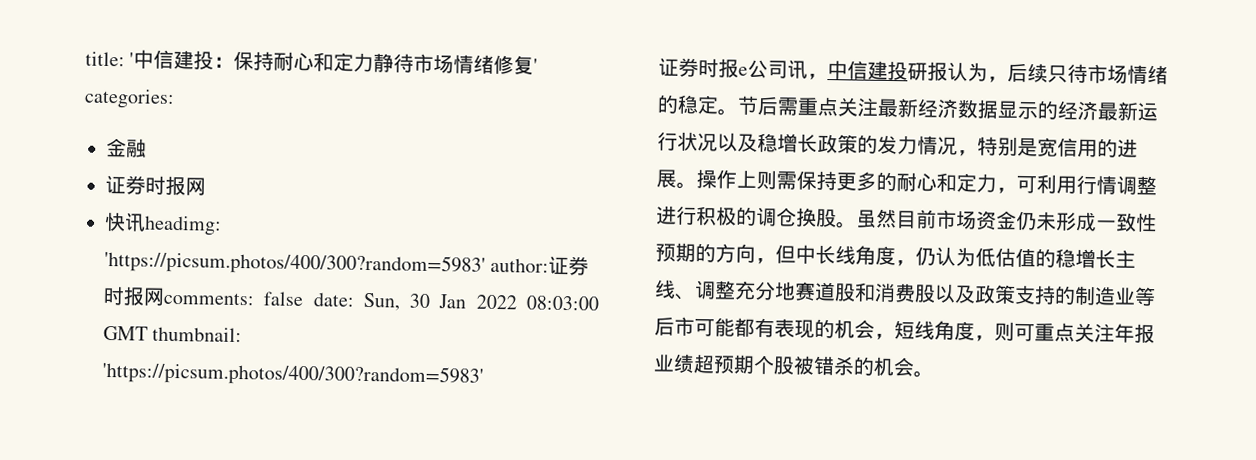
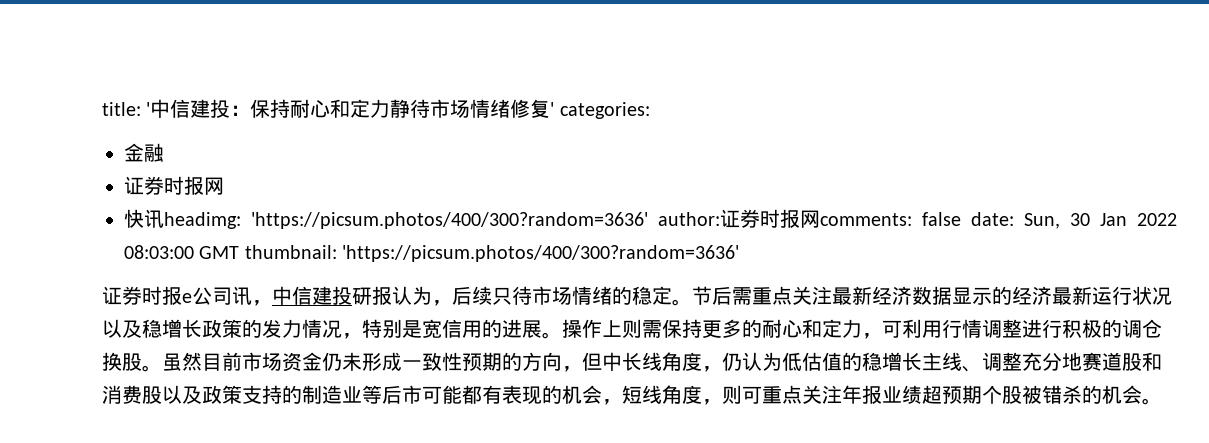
- 快讯headimg: 'https://picsum.photos/400/300?random=5983' author:证券时报网comments: false date: Sun, 30 Jan 2022 08:03:00 GMT thumbnail: 'https://picsum.photos/400/300?random=5983'
+ 快讯headimg: 'https://picsum.photos/400/300?random=3636' author:证券时报网comments: false date: Sun, 30 Jan 2022 08:03:00 GMT thumbnail: 'https://picsum.photos/400/300?random=3636'

